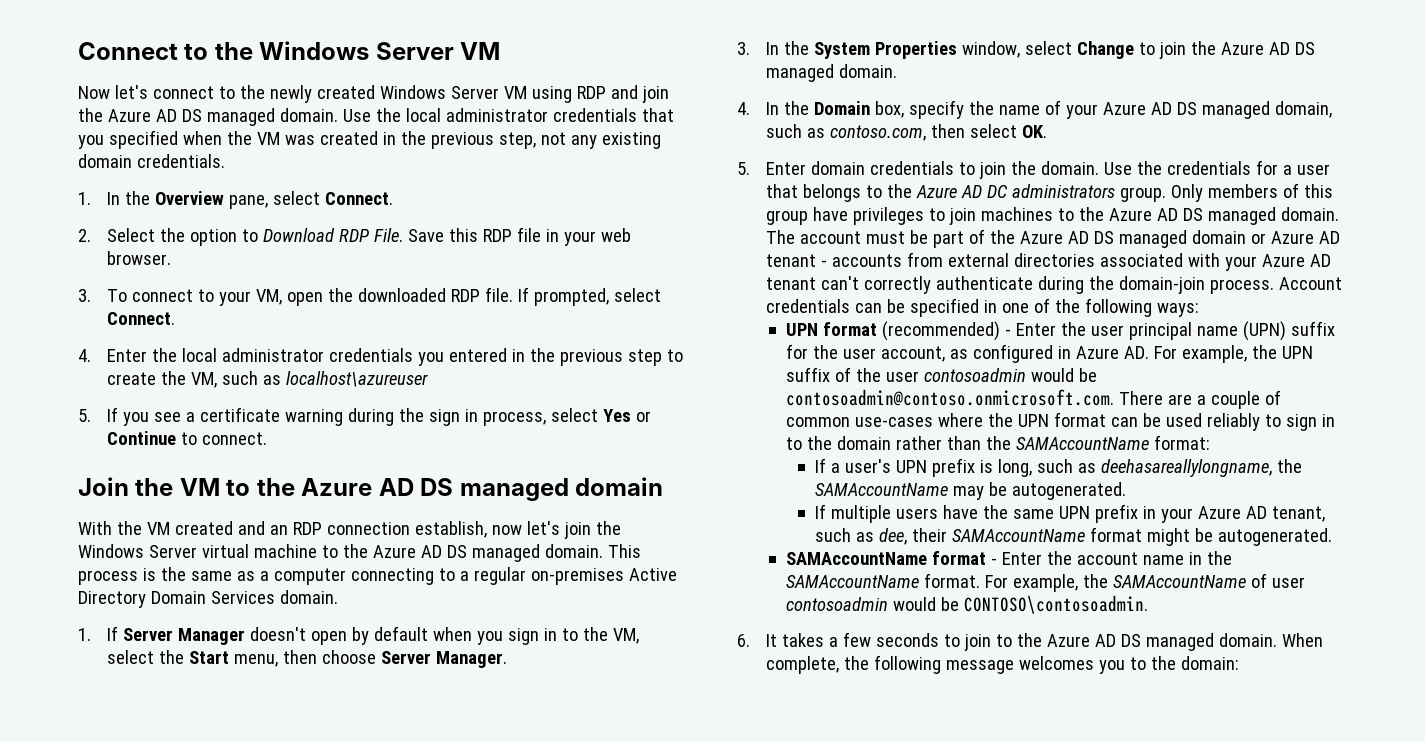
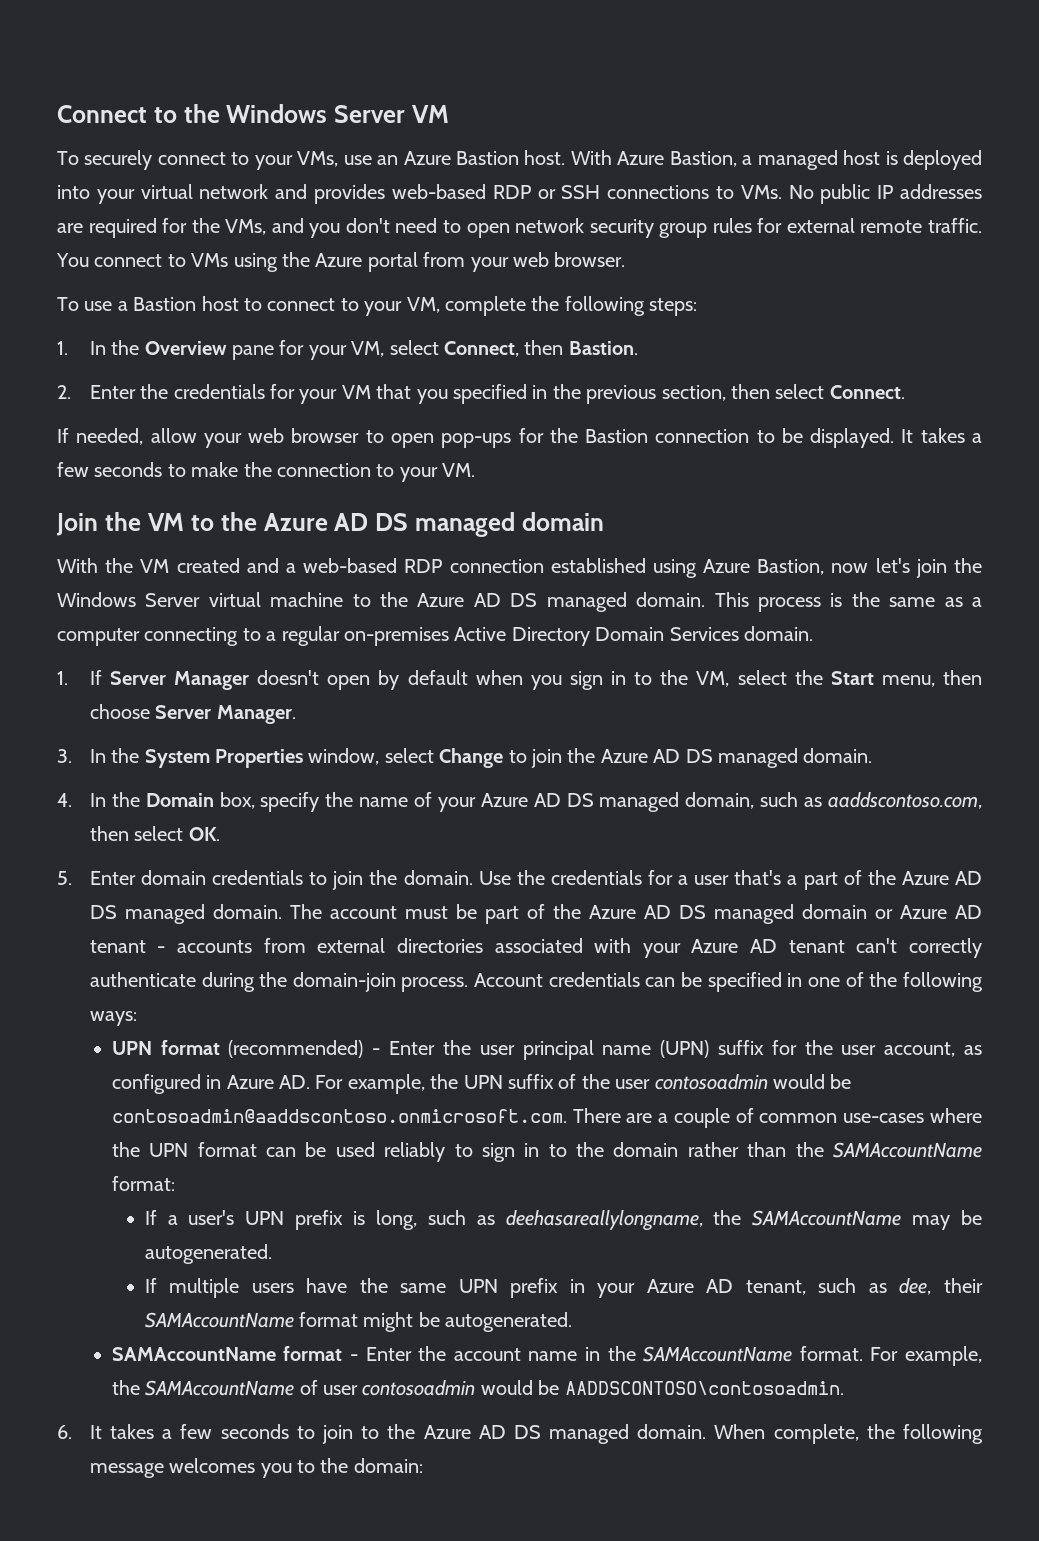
- Now let's connect to the newly created Windows Server VM using RDP and join the Azure AD DS managed domain. Use the local administrator credentials that you specified when the VM was created in the previous step, not any existing domain credentials.
- 1. In the Overview pane, select Connect.
- 2. Select the option to Download RDP File. Save this RDP file in your web browser.
- 3. To connect to your VM, open the downloaded RDP file. If prompted, select Connect.
- 4. Enter the local administrator credentials you entered in the previous step to create the VM, such as localhost\azureuser
- 5. If you see a certificate warning during the sign in process, select Yes or Continue to connect.
+ To securely connect to your VMs, use an Azure Bastion host. With Azure Bastion, a managed host is deployed into your virtual network and provides web-based RDP or SSH connections to VMs. No public IP addresses are required for the VMs, and you don't need to open network security group rules for external remote traffic. You connect to VMs using the Azure portal from your web browser.
+ To use a Bastion host to connect to your VM, complete the following steps:
+ 1. In the Overview pane for your VM, select Connect, then Bastion.
+ 2. Enter the credentials for your VM that you specified in the previous section, then select Connect.
+ If needed, allow your web browser to open pop-ups for the Bastion connection to be displayed. It takes a few seconds to make the connection to your VM.
- With the VM created and an RDP connection establish, now let's join the Windows Server virtual machine to the Azure AD DS managed domain.
+ With the VM created and a web-based RDP connection established using Azure Bastion, now let's join the Windows Server virtual machine to the Azure AD DS managed domain.
- 4. In the Domain box, specify the name of your Azure AD DS managed domain, such as contoso.com, then select OK.
+ 4. In the Domain box, specify the name of your Azure AD DS managed domain, such as aaddscontoso.com, then select OK.
- Use the credentials for a user that belongs to the Azure AD DC administrators group. Only members of this group have privileges to join machines to the Azure AD DS managed domain.
+ Use the credentials for a user that's a part of the Azure AD DS managed domain.
- UPN format (recommended) - Enter the user principal name (UPN) suffix for the user account, as configured in Azure AD. For example, the UPN suffix of the user contosoadmin would be contosoadmin@contoso.onmicrosoft.com. There are a couple of common use-cases where the UPN format can be used reliably to sign in to the domain rather than the SAMAccountName format:
+ UPN format (recommended) - Enter the user principal name (UPN) suffix for the user account, as configured in Azure AD. For example, the UPN suffix of the user contosoadmin would be contosoadmin@aaddscontoso.onmicrosoft.com. There are a couple of common use-cases where the UPN format can be used reliably to sign in to the domain rather than the SAMAccountName format:
- For example, the SAMAccountName of user contosoadmin would be CONTOSO\contosoadmin.
+ For example, the SAMAccountName of user contosoadmin would be AADDSCONTOSO\contosoadmin.

